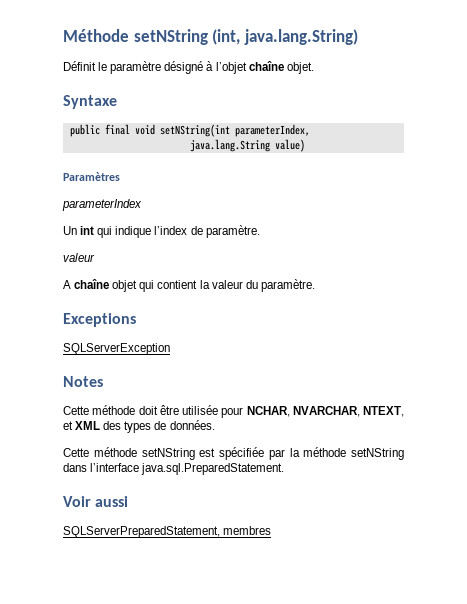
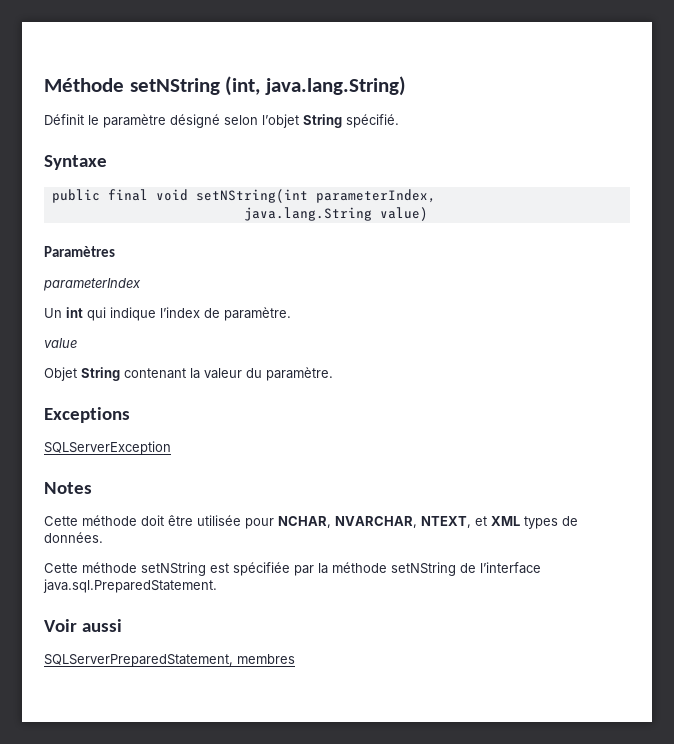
- Définit le paramètre désigné à l’objet chaîne objet.
+ Définit le paramètre désigné selon l’objet String spécifié.
  Un int qui indique l’index de paramètre.
- valeur
- A chaîne objet qui contient la valeur du paramètre.
+ value
+ Objet String contenant la valeur du paramètre.
- Cette méthode doit être utilisée pour NCHAR, NVARCHAR, NTEXT, et XML des types de données.
+ Cette méthode doit être utilisée pour NCHAR, NVARCHAR, NTEXT, et XML types de données.
- Cette méthode setNString est spécifiée par la méthode setNString dans l’interface java.sql.PreparedStatement.
+ Cette méthode setNString est spécifiée par la méthode setNString de l’interface java.sql.PreparedStatement.

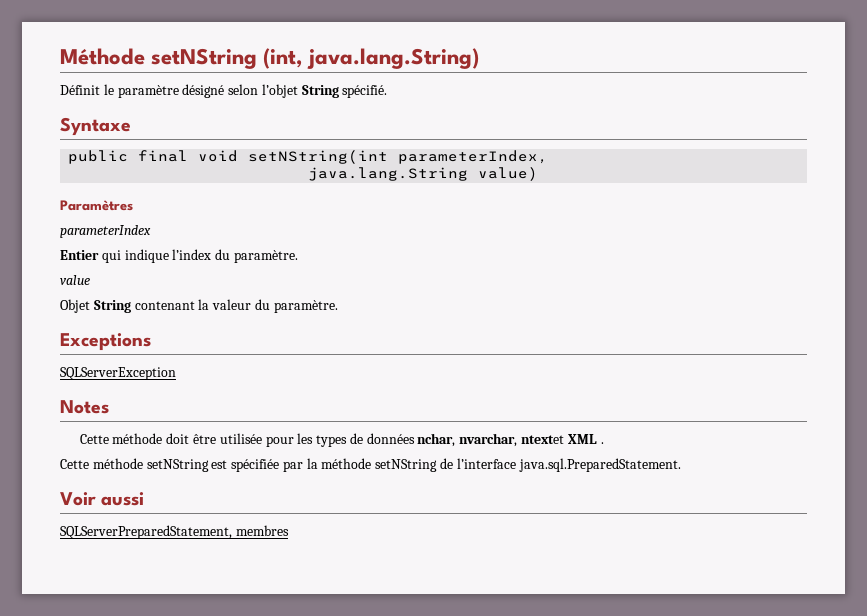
- Un int qui indique l’index de paramètre.
+ Entier qui indique l’index du paramètre.
- Cette méthode doit être utilisée pour NCHAR, NVARCHAR, NTEXT, et XML types de données.
+ Cette méthode doit être utilisée pour les types de données nchar, nvarchar, ntextet XML .

